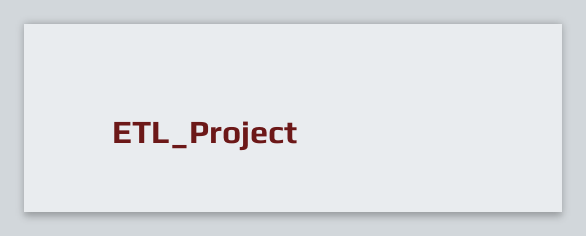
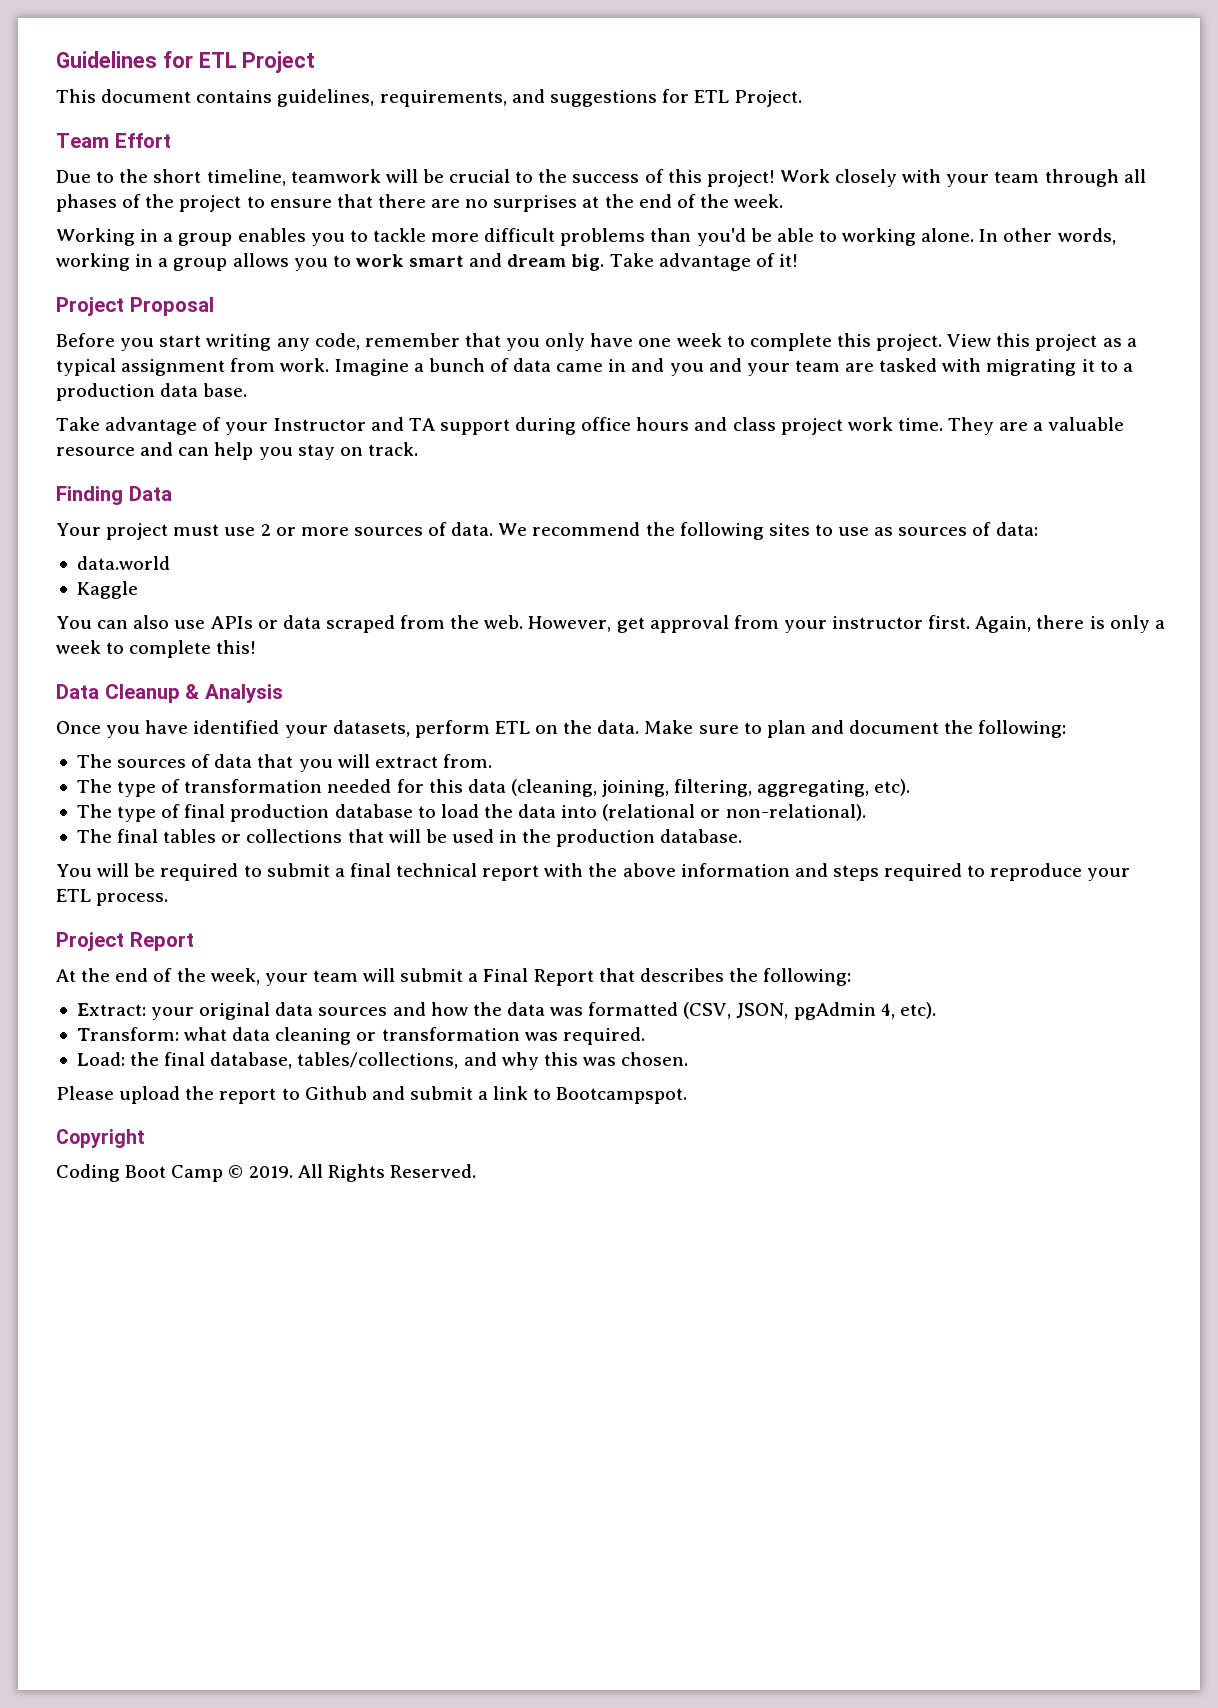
- ETL_Project
+ Guidelines for ETL Project
+ This document contains guidelines, requirements, and suggestions for ETL Project.
+ Team Effort
+ Due to the short timeline, teamwork will be crucial to the success of this project! Work closely with your team through all phases of the project to ensure that there are no surprises at the end of the week.
+ Working in a group enables you to tackle more difficult problems than you'd be able to working alone. In other words, working in a group allows you to work smart and dream big. Take advantage of it!
+ Project Proposal
+ Before you start writing any code, remember that you only have one week to complete this project. View this project as a typical assignment from work. Imagine a bunch of data came in and you and your team are tasked with migrating it to a production data base.
+ Take advantage of your Instructor and TA support during office hours and class project work time. They are a valuable resource and can help you stay on track.
+ Finding Data
+ Your project must use 2 or more sources of data. We recommend the following sites to use as sources of data:
+ data.world
+ Kaggle
+ You can also use APIs or data scraped from the web. However, get approval from your instructor first. Again, there is only a week to complete this!
+ Data Cleanup & Analysis
+ Once you have identified your datasets, perform ETL on the data. Make sure to plan and document the following:
+ The sources of data that you will extract from.
+ The type of transformation needed for this data (cleaning, joining, filtering, aggregating, etc).
+ The type of final production database to load the data into (relational or non-relational).
+ The final tables or collections that will be used in the production database.
+ You will be required to submit a final technical report with the above information and steps required to reproduce your ETL process.
+ Project Report
+ At the end of the week, your team will submit a Final Report that describes the following:
+ Extract: your original data sources and how the data was formatted (CSV, JSON, pgAdmin 4, etc).
+ Transform: what data cleaning or transformation was required.
+ Load: the final database, tables/collections, and why this was chosen.
+ Please upload the report to Github and submit a link to Bootcampspot.
+ Copyright
+ Coding Boot Camp © 2019. All Rights Reserved.

